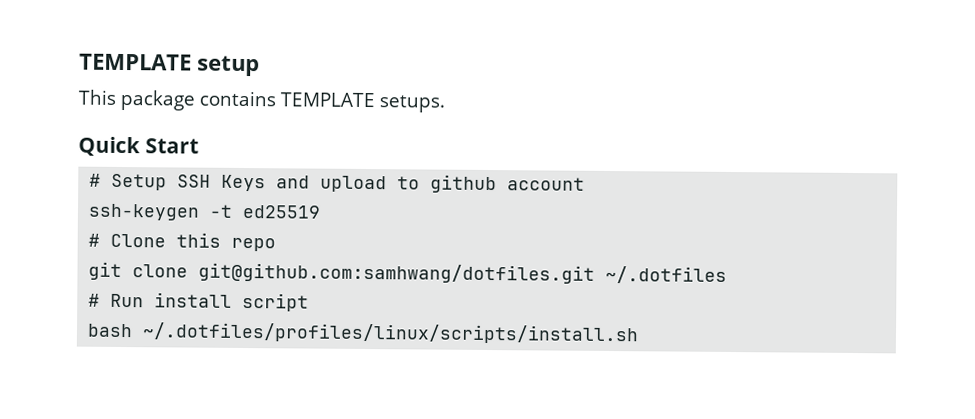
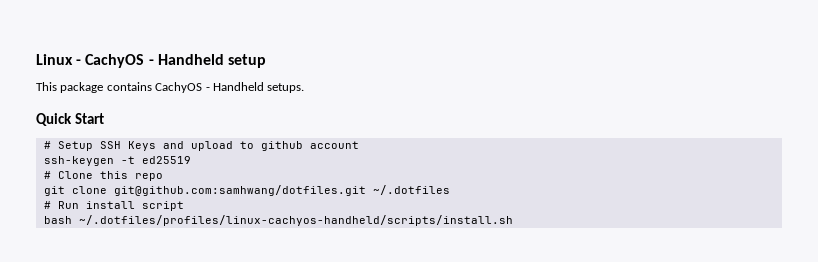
- TEMPLATE setup
+ Linux - CachyOS - Handheld setup
- This package contains TEMPLATE setups.
+ This package contains CachyOS - Handheld setups.
- bash ~/.dotfiles/profiles/linux/scripts/install.sh
+ bash ~/.dotfiles/profiles/linux-cachyos-handheld/scripts/install.sh

